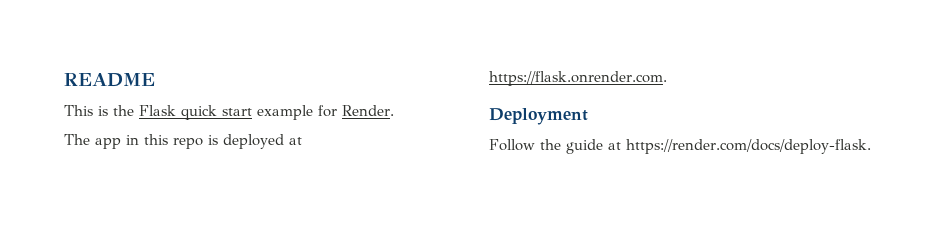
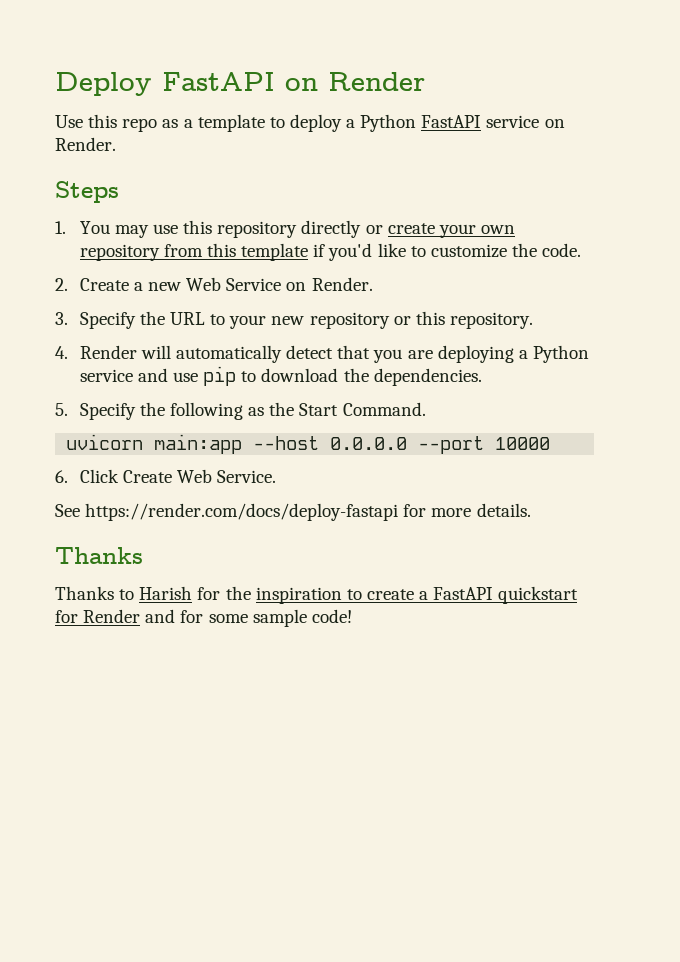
- README
- This is the Flask quick start example for Render.
- The app in this repo is deployed at https://flask.onrender.com.
- Deployment
- Follow the guide at https://render.com/docs/deploy-flask.
+ Deploy FastAPI on Render
+ Use this repo as a template to deploy a Python FastAPI service on Render.
+ Steps
+ 1. You may use this repository directly or create your own repository from this template if you'd like to customize the code.
+ 2. Create a new Web Service on Render.
+ 3. Specify the URL to your new repository or this repository.
+ 4. Render will automatically detect that you are deploying a Python service and use pip to download the dependencies.
+ 5. Specify the following as the Start Command.
+ uvicorn main:app --host 0.0.0.0 --port 10000
+ 6. Click Create Web Service.
+ See https://render.com/docs/deploy-fastapi for more details.
+ Thanks
+ Thanks to Harish for the inspiration to create a FastAPI quickstart for Render and for some sample code!

